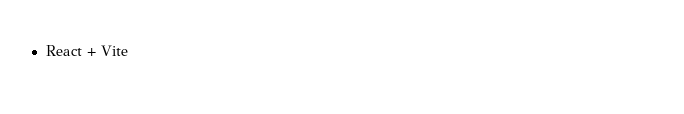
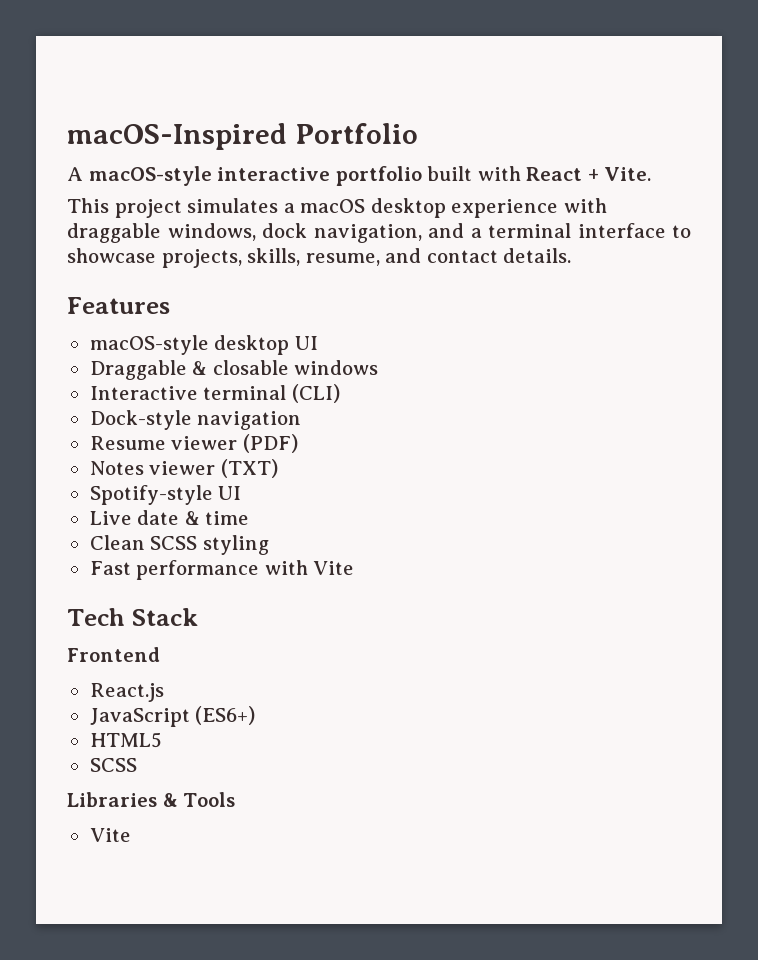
- React + Vite
+ macOS-Inspired Portfolio
+ A macOS-style interactive portfolio built with React + Vite.
+ This project simulates a macOS desktop experience with draggable windows, dock navigation, and a terminal interface to showcase projects, skills, resume, and contact details.
+ Features
+ macOS-style desktop UI
+ Draggable & closable windows
+ Interactive terminal (CLI)
+ Dock-style navigation
+ Resume viewer (PDF)
+ Notes viewer (TXT)
+ Spotify-style UI
+ Live date & time
+ Clean SCSS styling
+ Fast performance with Vite
+ Tech Stack
+ Frontend
+ React.js
+ JavaScript (ES6+)
+ HTML5
+ SCSS
+ Libraries & Tools
+ Vite

